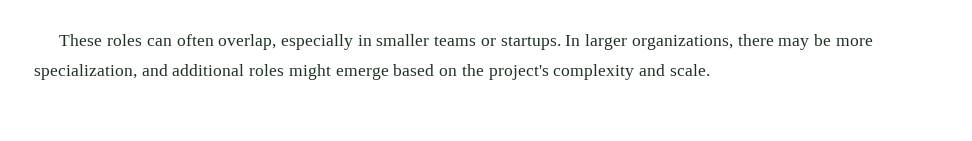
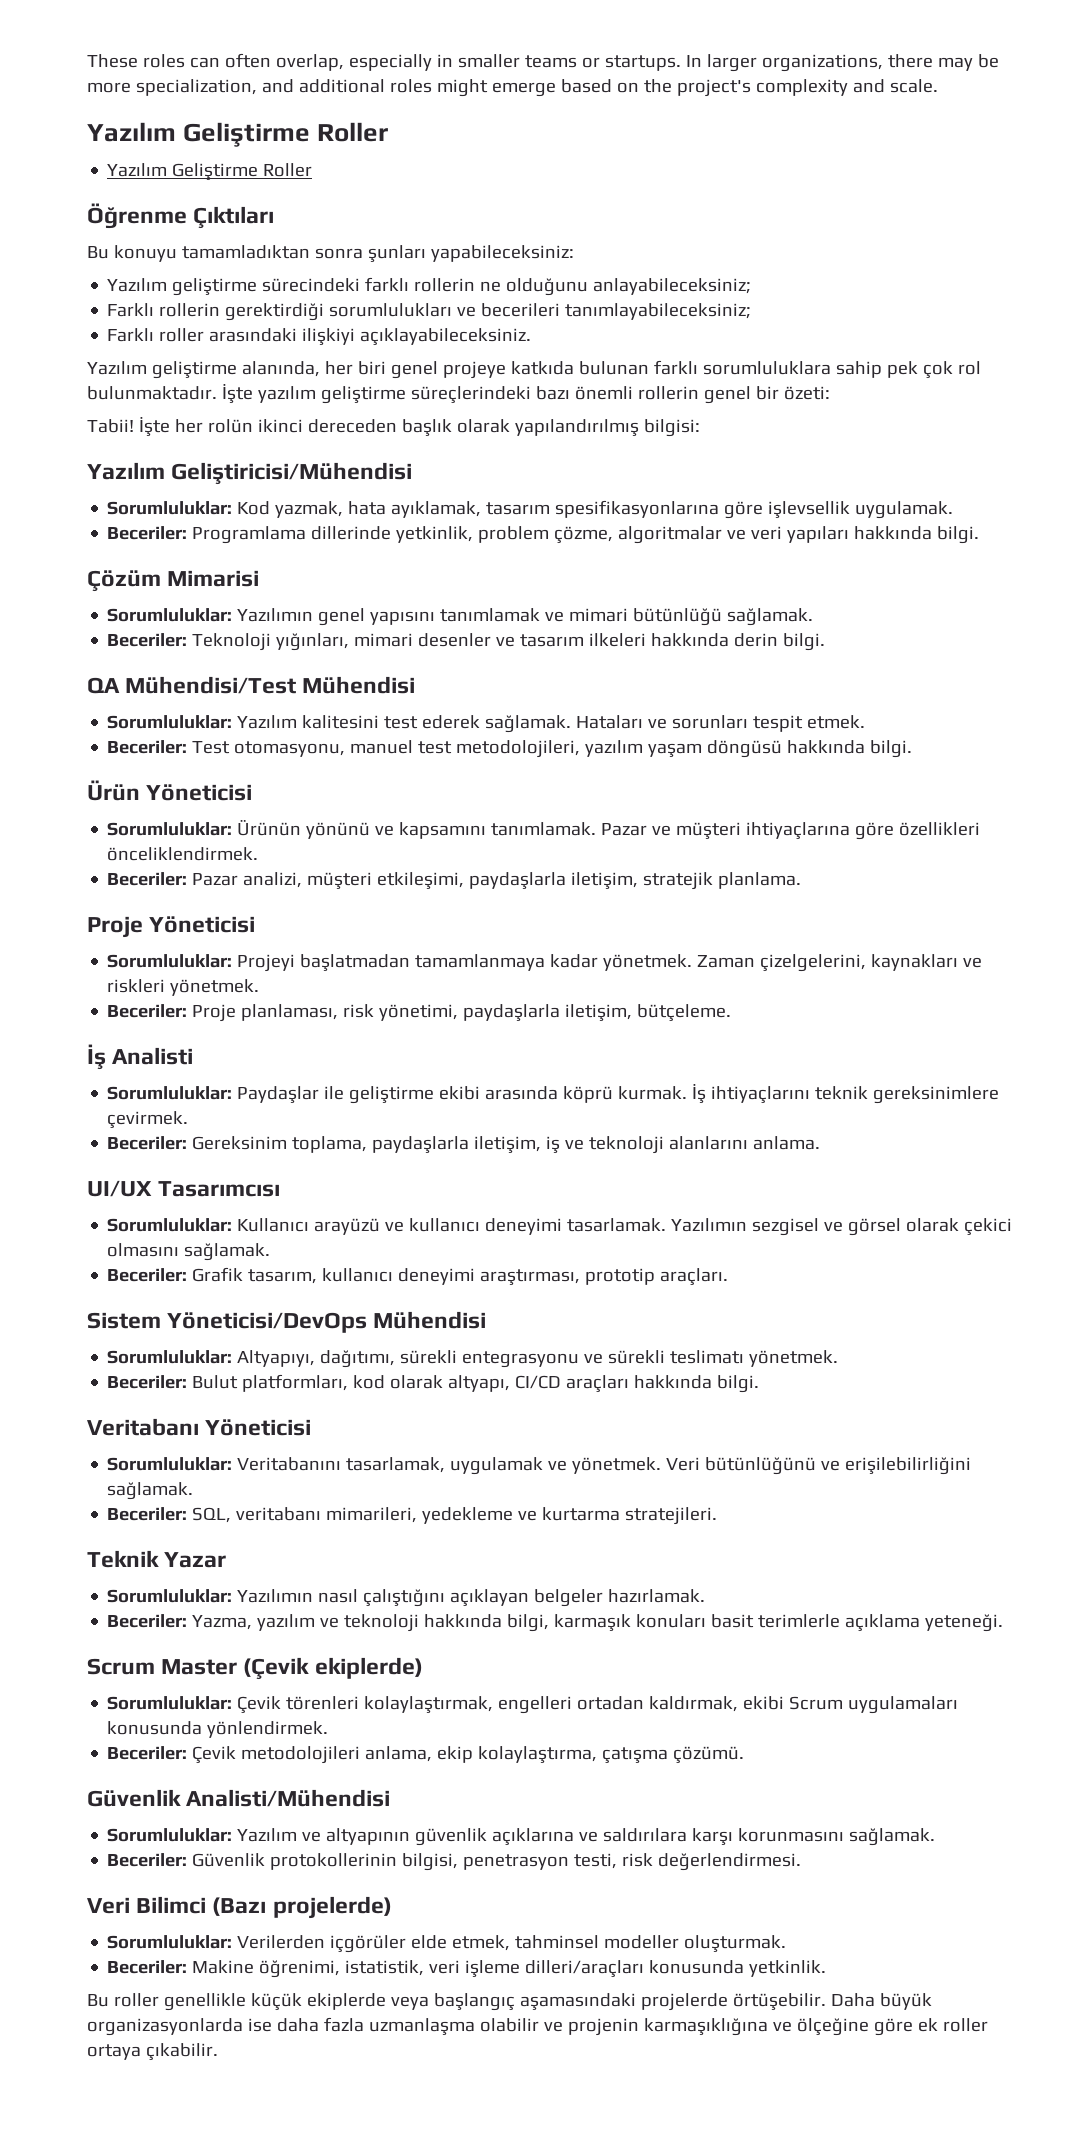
  In larger organizations, there may be more specialization, and additional roles might emerge based on the project's complexity and scale.
+ Yazılım Geliştirme Roller
+ Yazılım Geliştirme Roller
+ Öğrenme Çıktıları
+ Bu konuyu tamamladıktan sonra şunları yapabileceksiniz:
+ Yazılım geliştirme sürecindeki farklı rollerin ne olduğunu anlayabileceksiniz;
+ Farklı rollerin gerektirdiği sorumlulukları ve becerileri tanımlayabileceksiniz;
+ Farklı roller arasındaki ilişkiyi açıklayabileceksiniz.
+ Yazılım geliştirme alanında, her biri genel projeye katkıda bulunan farklı sorumluluklara sahip pek çok rol bulunmaktadır. İşte yazılım geliştirme süreçlerindeki bazı önemli rollerin genel bir özeti:
+ Tabii! İşte her rolün ikinci dereceden başlık olarak yapılandırılmış bilgisi:
+ Yazılım Geliştiricisi/Mühendisi
+ Sorumluluklar: Kod yazmak, hata ayıklamak, tasarım spesifikasyonlarına göre işlevsellik uygulamak.
+ Beceriler: Programlama dillerinde yetkinlik, problem çözme, algoritmalar ve veri yapıları hakkında bilgi.
+ Çözüm Mimarisi
+ Sorumluluklar: Yazılımın genel yapısını tanımlamak ve mimari bütünlüğü sağlamak.
+ Beceriler: Teknoloji yığınları, mimari desenler ve tasarım ilkeleri hakkında derin bilgi.
+ QA Mühendisi/Test Mühendisi
+ Sorumluluklar: Yazılım kalitesini test ederek sağlamak. Hataları ve sorunları tespit etmek.
+ Beceriler: Test otomasyonu, manuel test metodolojileri, yazılım yaşam döngüsü hakkında bilgi.
+ Ürün Yöneticisi
+ Sorumluluklar: Ürünün yönünü ve kapsamını tanımlamak. Pazar ve müşteri ihtiyaçlarına göre özellikleri önceliklendirmek.
+ Beceriler: Pazar analizi, müşteri etkileşimi, paydaşlarla iletişim, stratejik planlama.
+ Proje Yöneticisi
+ Sorumluluklar: Projeyi başlatmadan tamamlanmaya kadar yönetmek. Zaman çizelgelerini, kaynakları ve riskleri yönetmek.
+ Beceriler: Proje planlaması, risk yönetimi, paydaşlarla iletişim, bütçeleme.
+ İş Analisti
+ Sorumluluklar: Paydaşlar ile geliştirme ekibi arasında köprü kurmak. İş ihtiyaçlarını teknik gereksinimlere çevirmek.
+ Beceriler: Gereksinim toplama, paydaşlarla iletişim, iş ve teknoloji alanlarını anlama.
+ UI/UX Tasarımcısı
+ Sorumluluklar: Kullanıcı arayüzü ve kullanıcı deneyimi tasarlamak. Yazılımın sezgisel ve görsel olarak çekici olmasını sağlamak.
+ Beceriler: Grafik tasarım, kullanıcı deneyimi araştırması, prototip araçları.
+ Sistem Yöneticisi/DevOps Mühendisi
+ Sorumluluklar: Altyapıyı, dağıtımı, sürekli entegrasyonu ve sürekli teslimatı yönetmek.
+ Beceriler: Bulut platformları, kod olarak altyapı, CI/CD araçları hakkında bilgi.
+ Veritabanı Yöneticisi
+ Sorumluluklar: Veritabanını tasarlamak, uygulamak ve yönetmek. Veri bütünlüğünü ve erişilebilirliğini sağlamak.
+ Beceriler: SQL, veritabanı mimarileri, yedekleme ve kurtarma stratejileri.
+ Teknik Yazar
+ Sorumluluklar: Yazılımın nasıl çalıştığını açıklayan belgeler hazırlamak.
+ Beceriler: Yazma, yazılım ve teknoloji hakkında bilgi, karmaşık konuları basit terimlerle açıklama yeteneği.
+ Scrum Master (Çevik ekiplerde)
+ Sorumluluklar: Çevik törenleri kolaylaştırmak, engelleri ortadan kaldırmak, ekibi Scrum uygulamaları konusunda yönlendirmek.
+ Beceriler: Çevik metodolojileri anlama, ekip kolaylaştırma, çatışma çözümü.
+ Güvenlik Analisti/Mühendisi
+ Sorumluluklar: Yazılım ve altyapının güvenlik açıklarına ve saldırılara karşı korunmasını sağlamak.
+ Beceriler: Güvenlik protokollerinin bilgisi, penetrasyon testi, risk değerlendirmesi.
+ Veri Bilimci (Bazı projelerde)
+ Sorumluluklar: Verilerden içgörüler elde etmek, tahminsel modeller oluşturmak.
+ Beceriler: Makine öğrenimi, istatistik, veri işleme dilleri/araçları konusunda yetkinlik.
+ Bu roller genellikle küçük ekiplerde veya başlangıç aşamasındaki projelerde örtüşebilir. Daha büyük organizasyonlarda ise daha fazla uzmanlaşma olabilir ve projenin karmaşıklığına ve ölçeğine göre ek roller ortaya çıkabilir.

